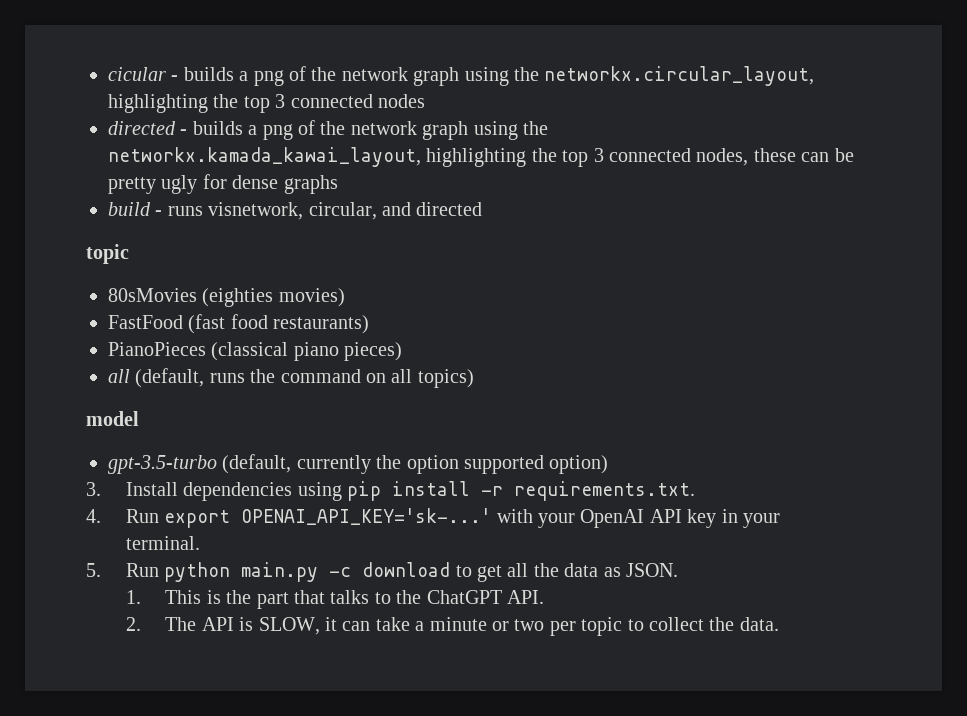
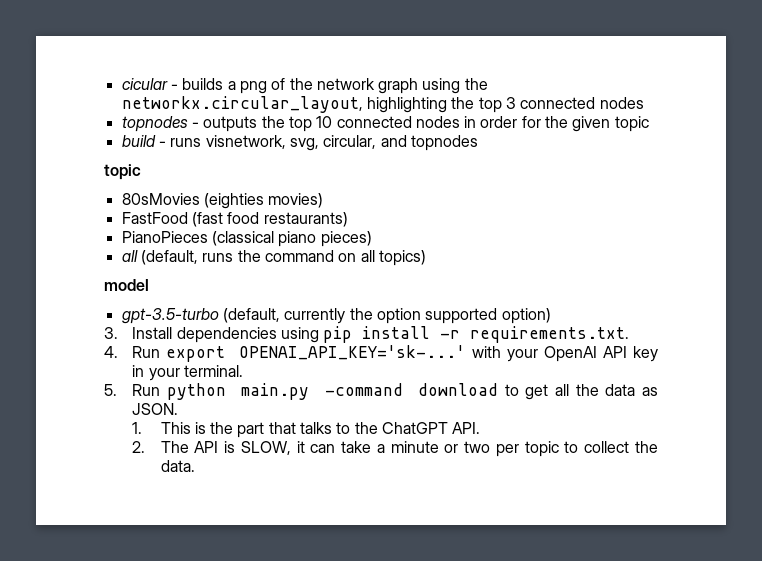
- directed - builds a png of the network graph using the networkx.kamada_kawai_layout, highlighting the top 3 connected nodes, these can be pretty ugly for dense graphs
+ topnodes - outputs the top 10 connected nodes in order for the given topic
- build - runs visnetwork, circular, and directed
+ build - runs visnetwork, svg, circular, and topnodes
- 5. Run python main.py -c download to get all the data as JSON.
+ 5. Run python main.py -command download to get all the data as JSON.

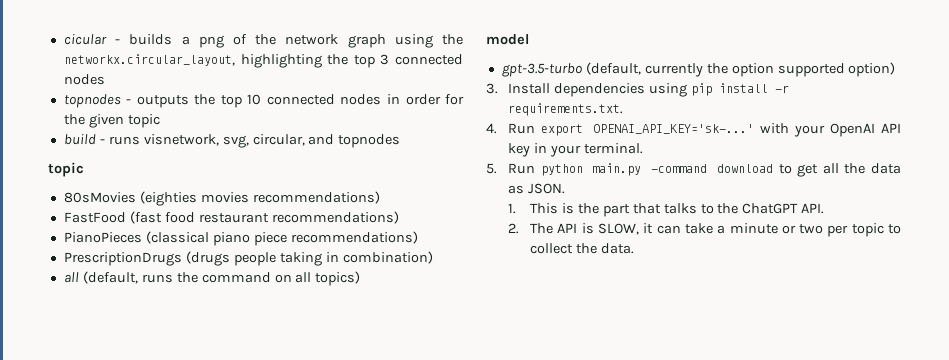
- 80sMovies (eighties movies)
+ 80sMovies (eighties movies recommendations)
- FastFood (fast food restaurants)
+ FastFood (fast food restaurant recommendations)
- PianoPieces (classical piano pieces)
+ PianoPieces (classical piano piece recommendations)
+ PrescriptionDrugs (drugs people taking in combination)

